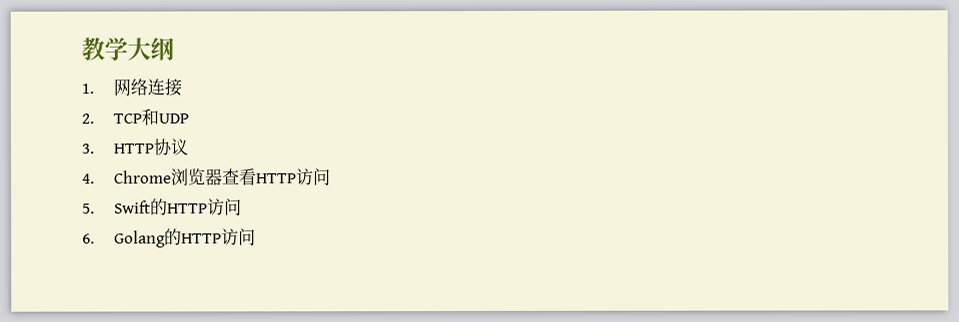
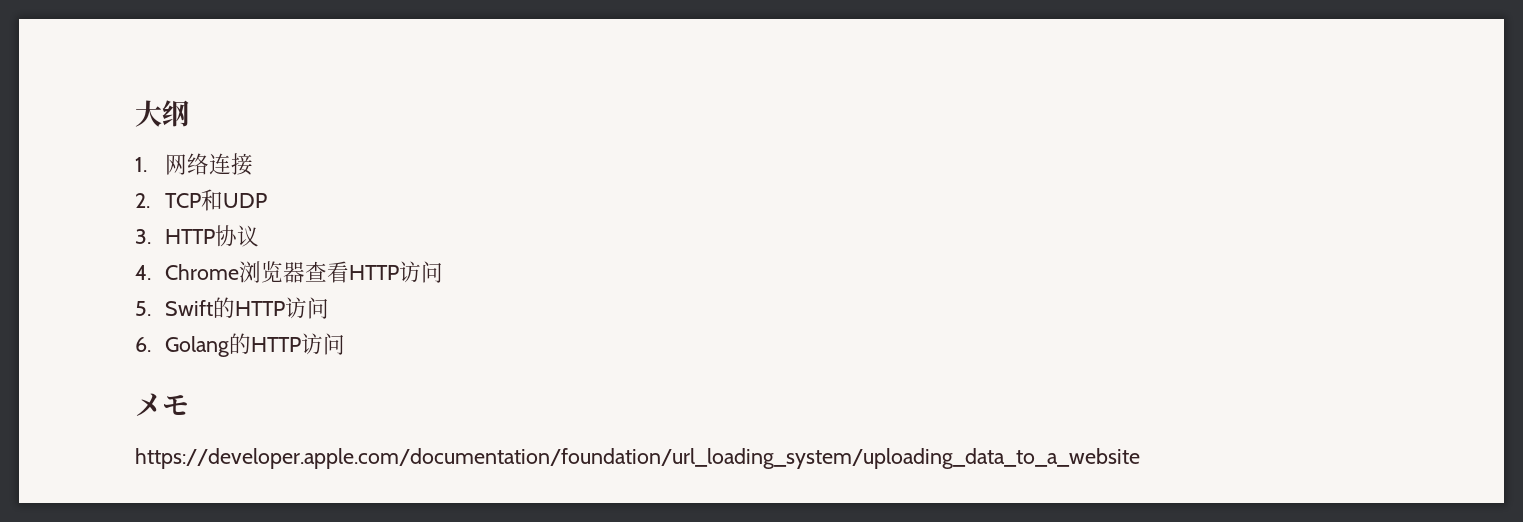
- 教学大纲
+ 大纲
+ メモ
+ https://developer.apple.com/documentation/foundation/url_loading_system/uploading_data_to_a_website

